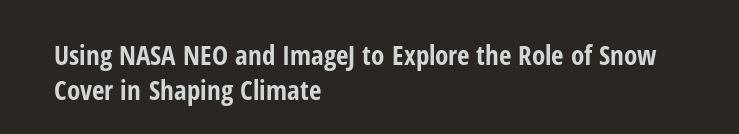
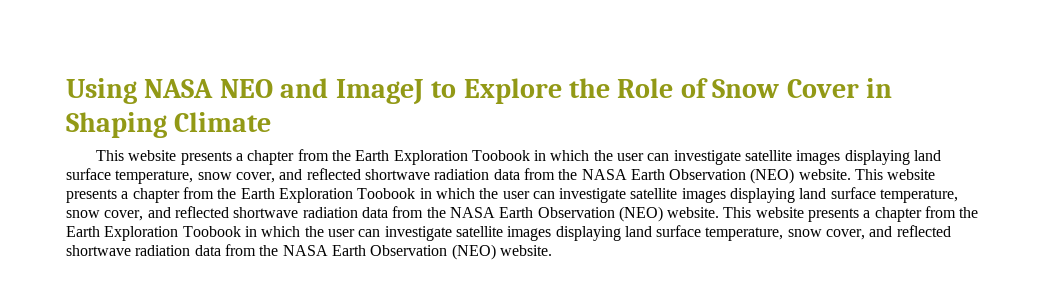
+ This website presents a chapter from the Earth Exploration Toobook in which the user can investigate satellite images displaying land surface temperature, snow cover, and reflected shortwave radiation data from the NASA Earth Observation (NEO) website. This website presents a chapter from the Earth Exploration Toobook in which the user can investigate satellite images displaying land surface temperature, snow cover, and reflected shortwave radiation data from the NASA Earth Observation (NEO) website. This website presents a chapter from the Earth Exploration Toobook in which the user can investigate satellite images displaying land surface temperature, snow cover, and reflected shortwave radiation data from the NASA Earth Observation (NEO) website.

